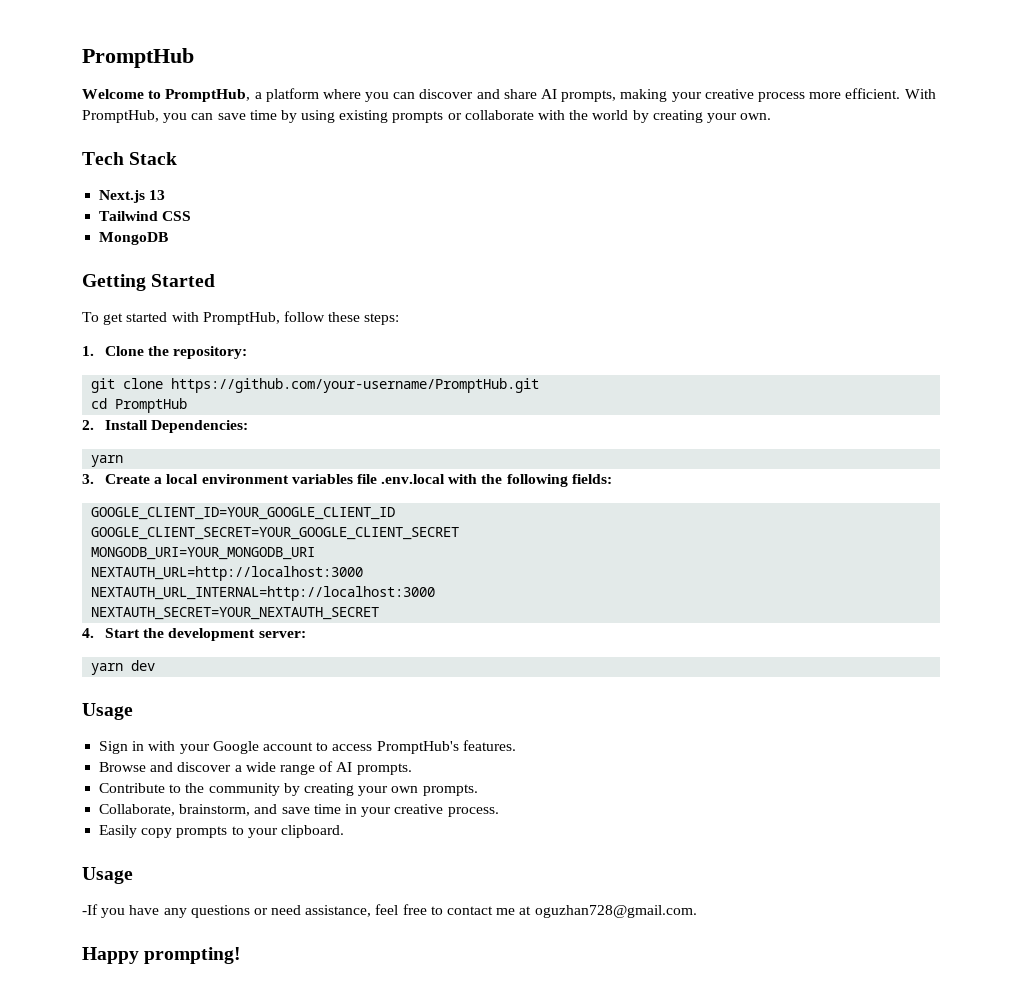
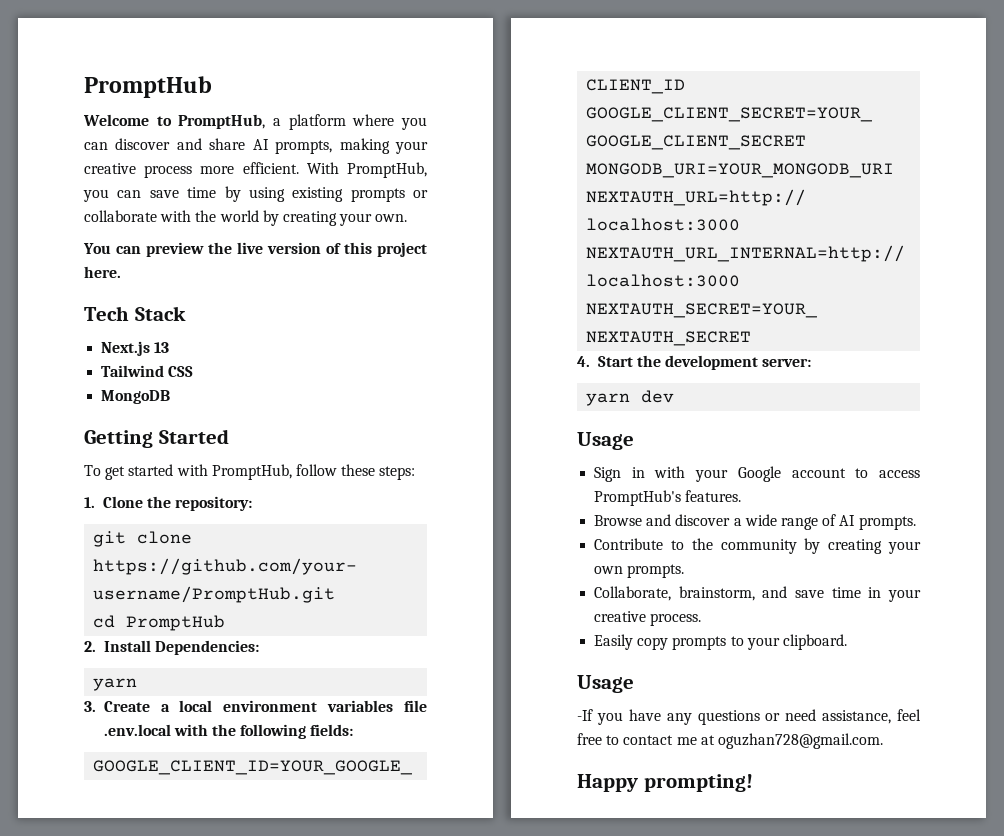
+ You can preview the live version of this project here.

